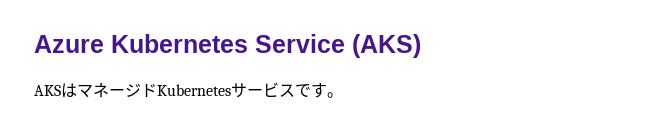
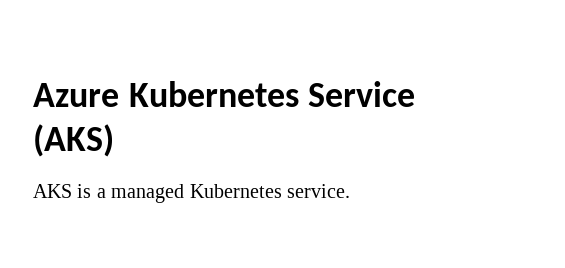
- AKSはマネージドKubernetesサービスです。
+ AKS is a managed Kubernetes service.

